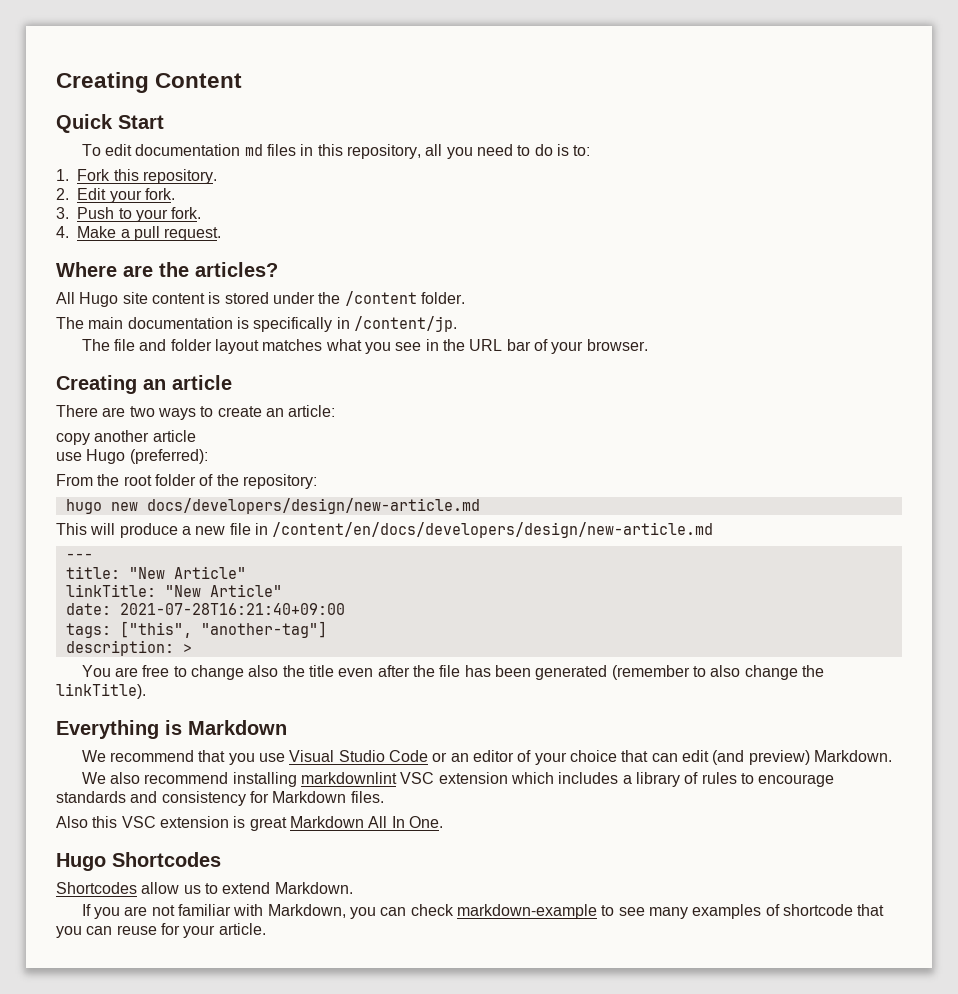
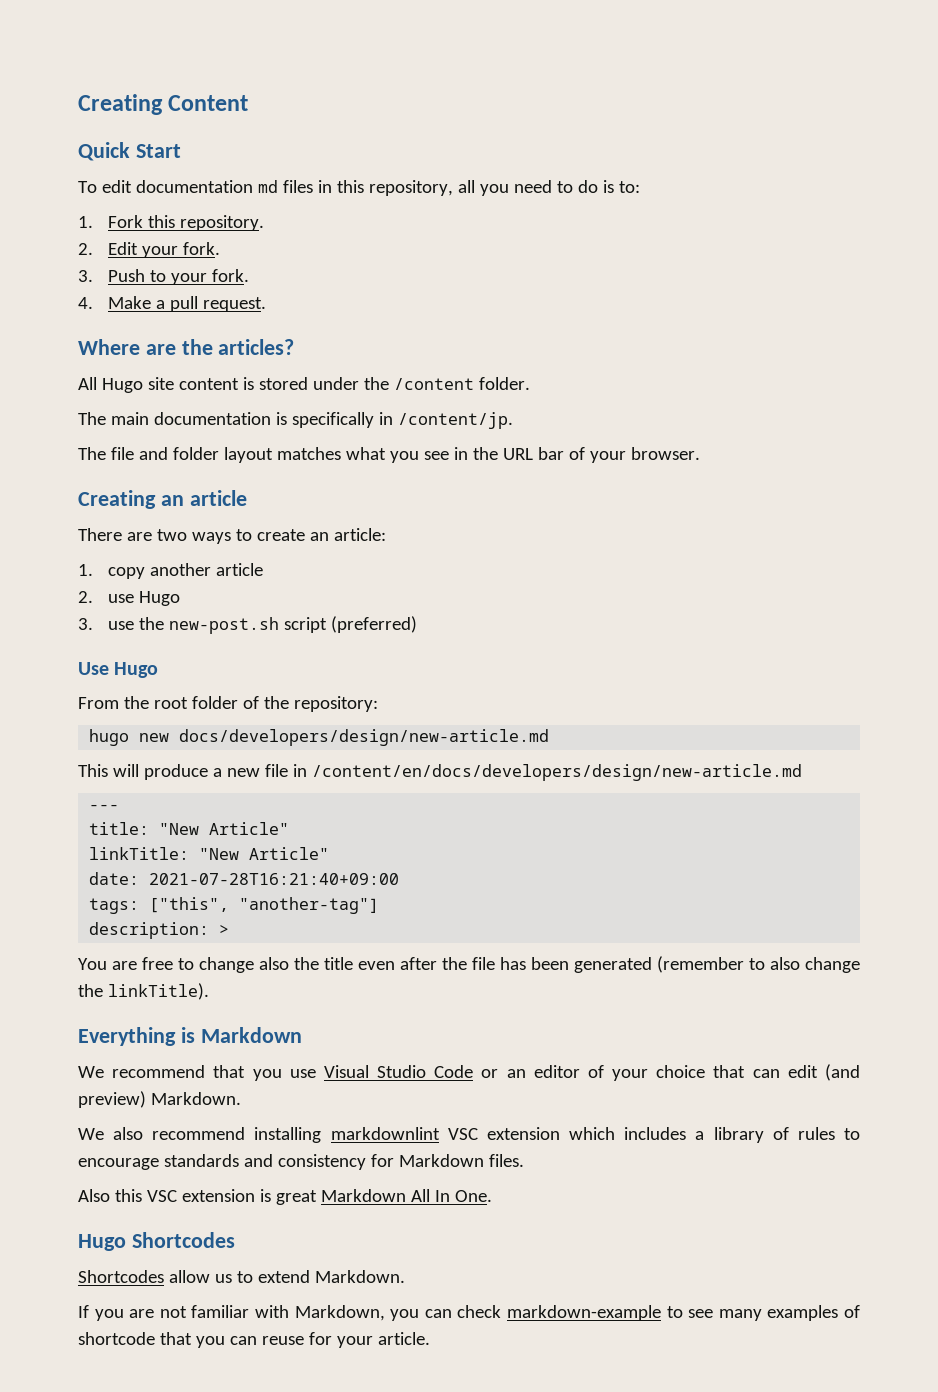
- copy another article
+ 1. copy another article
- use Hugo (preferred):
+ 2. use Hugo
+ 3. use the new-post.sh script (preferred)
+ Use Hugo

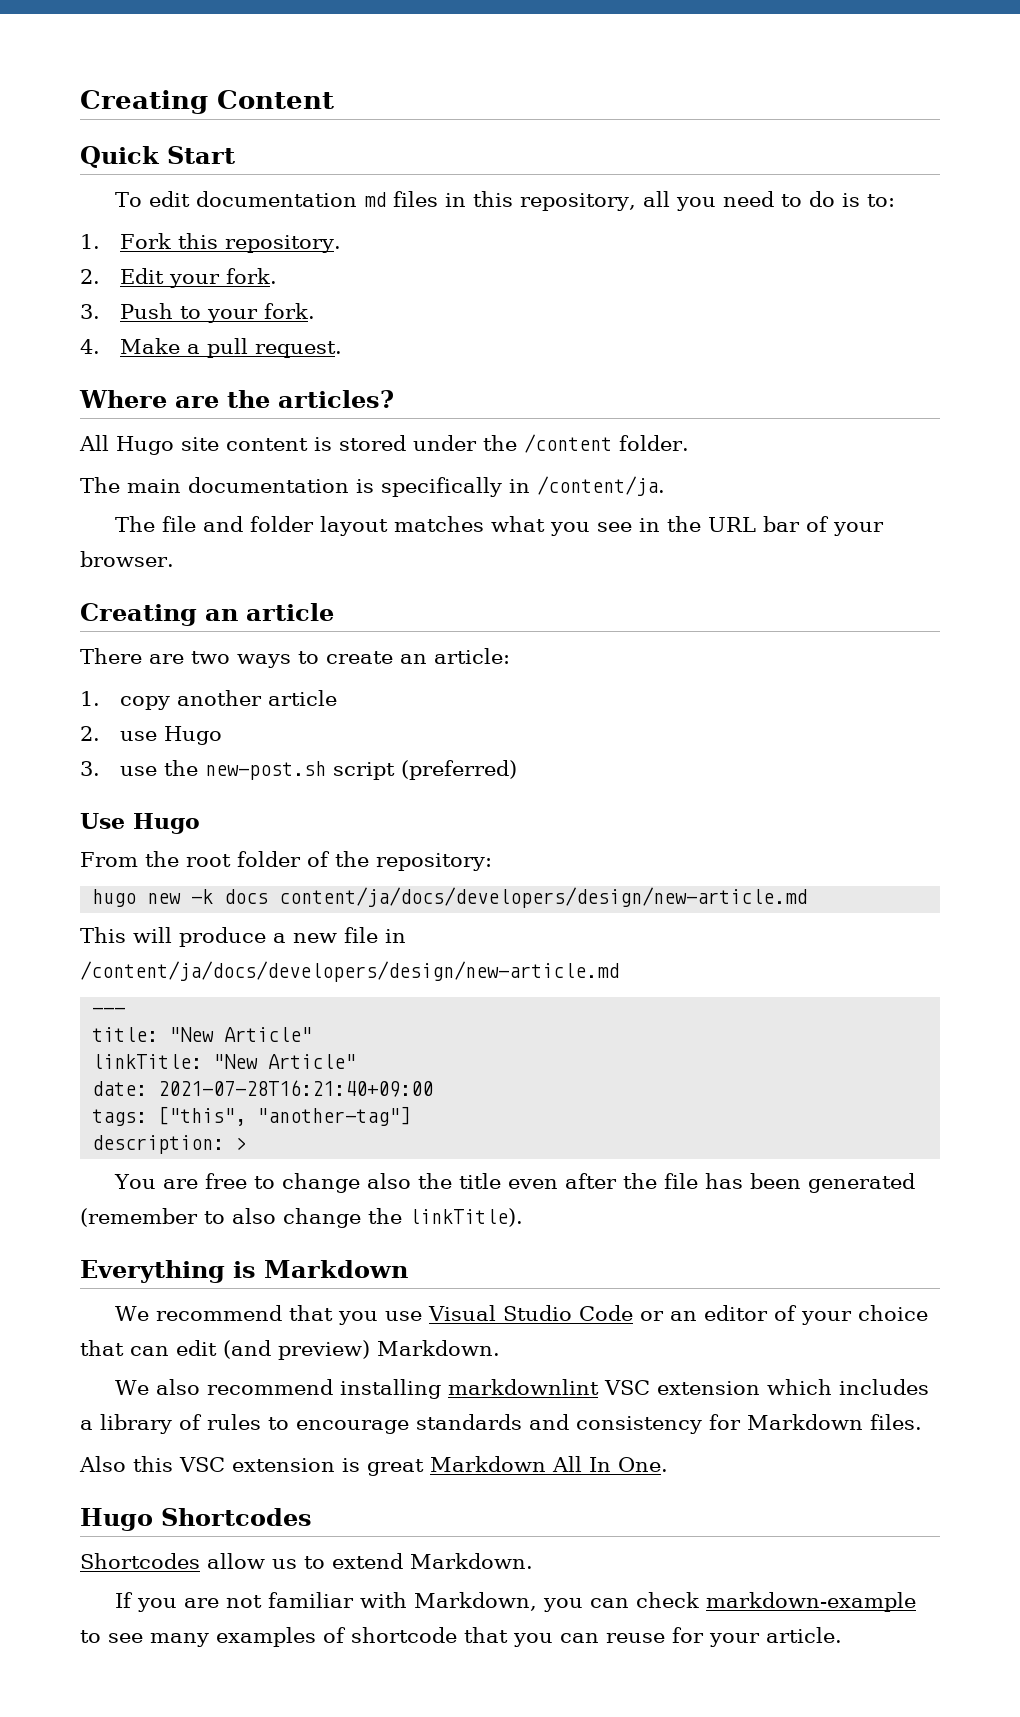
- The main documentation is specifically in /content/jp.
+ The main documentation is specifically in /content/ja.
- hugo new docs/developers/design/new-article.md
+ hugo new -k docs content/ja/docs/developers/design/new-article.md
- This will produce a new file in /content/en/docs/developers/design/new-article.md
+ This will produce a new file in /content/ja/docs/developers/design/new-article.md

